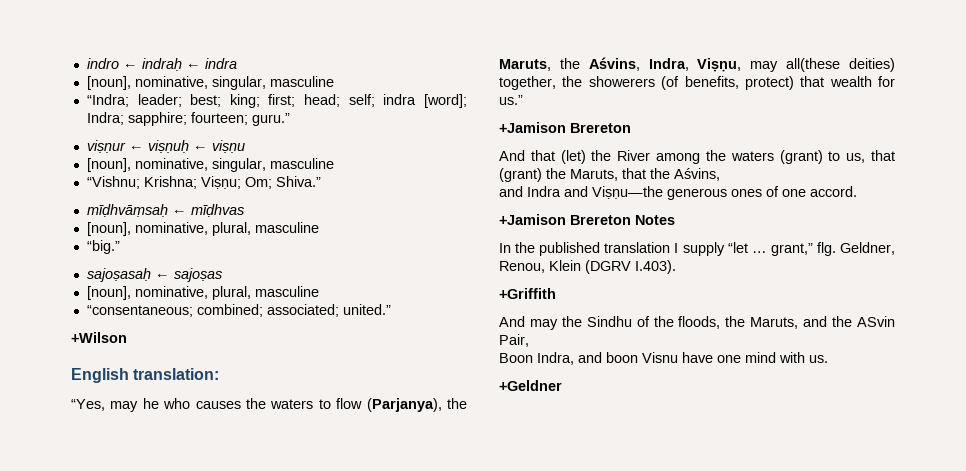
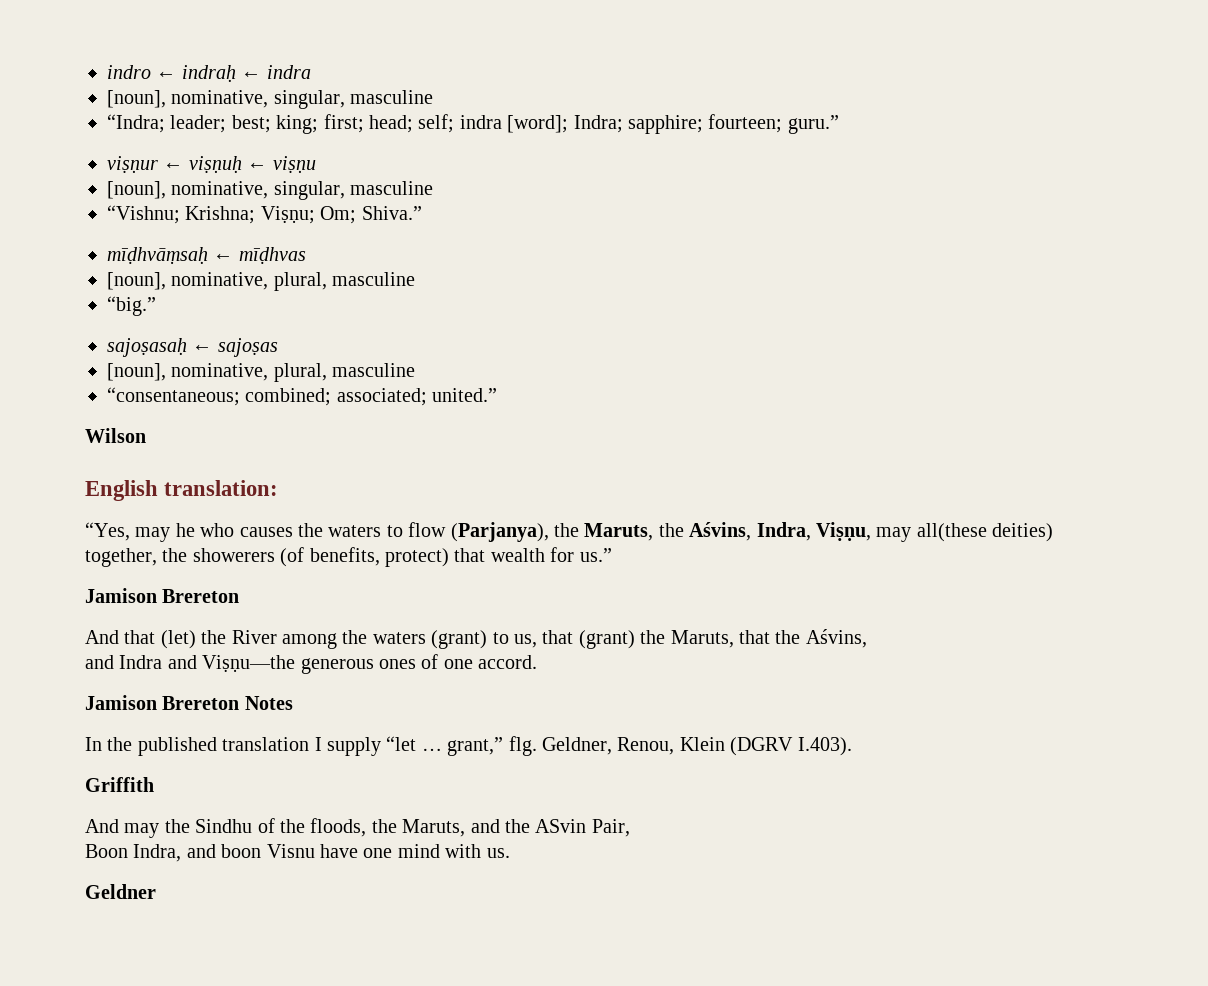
- +Wilson
+ Wilson
  “Yes, may he who causes the waters to flow (Parjanya), the Maruts, the Aśvins, Indra, Viṣṇu, may all(these deities) together, the showerers (of benefits, protect) that wealth for us.”
- +Jamison Brereton
+ Jamison Brereton
- +Jamison Brereton Notes
+ Jamison Brereton Notes
- +Griffith
+ Griffith
- +Geldner
+ Geldner

